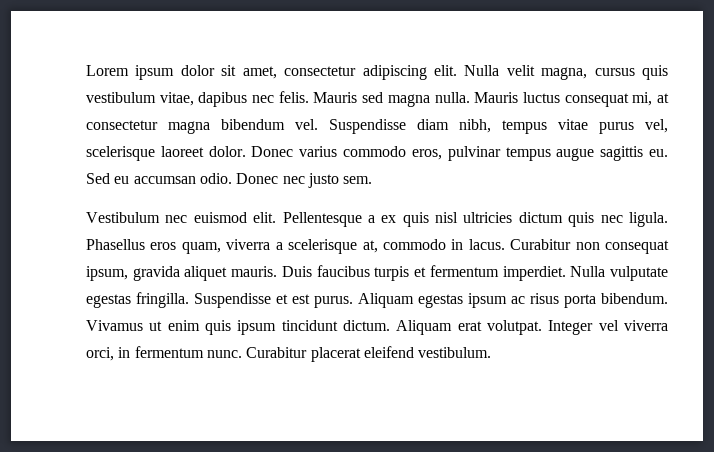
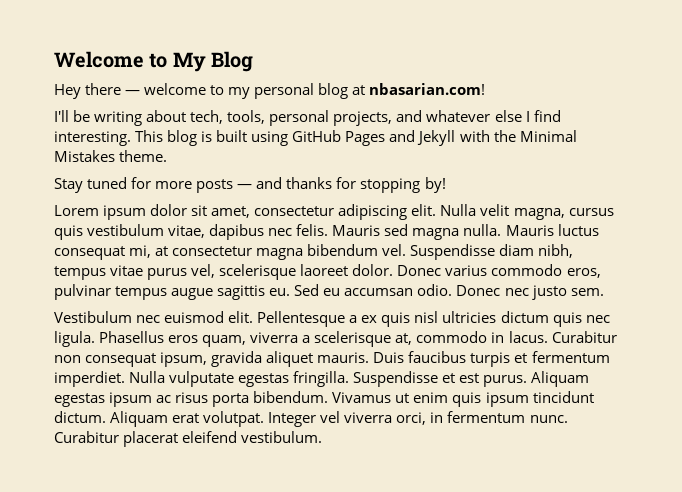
+ Welcome to My Blog
+ Hey there — welcome to my personal blog at nbasarian.com!
+ I'll be writing about tech, tools, personal projects, and whatever else I find interesting. This blog is built using GitHub Pages and Jekyll with the Minimal Mistakes theme.
+ Stay tuned for more posts — and thanks for stopping by!

